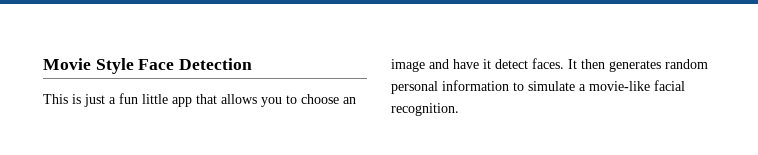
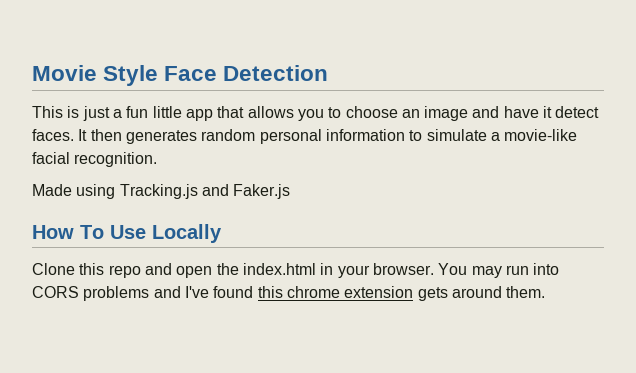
+ Made using Tracking.js and Faker.js
+ How To Use Locally
+ Clone this repo and open the index.html in your browser. You may run into CORS problems and I've found this chrome extension gets around them.

